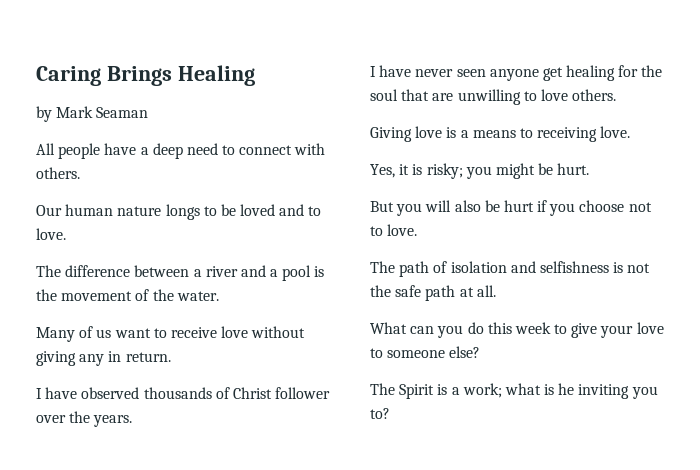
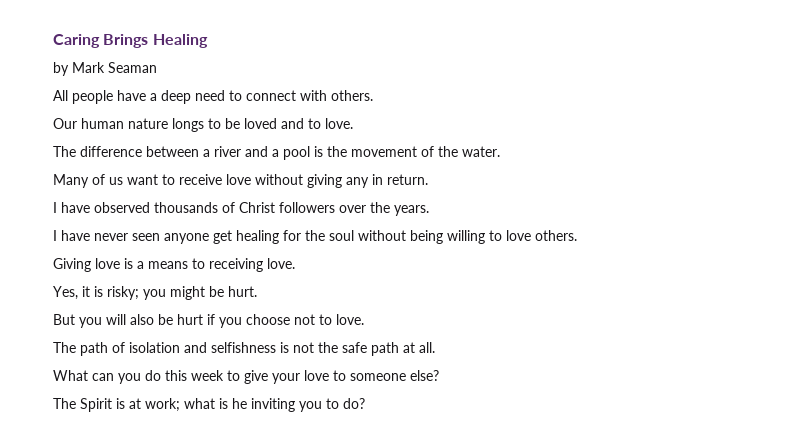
- I have observed thousands of Christ follower over the years.
+ I have observed thousands of Christ followers over the years.
- I have never seen anyone get healing for the soul that are unwilling to love others.
+ I have never seen anyone get healing for the soul without being willing to love others.
- The Spirit is a work; what is he inviting you to?
+ The Spirit is at work; what is he inviting you to do?

